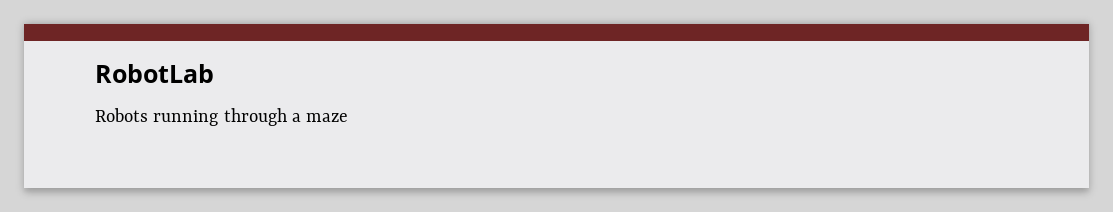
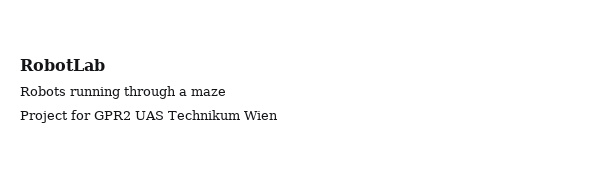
+ Project for GPR2 UAS Technikum Wien

